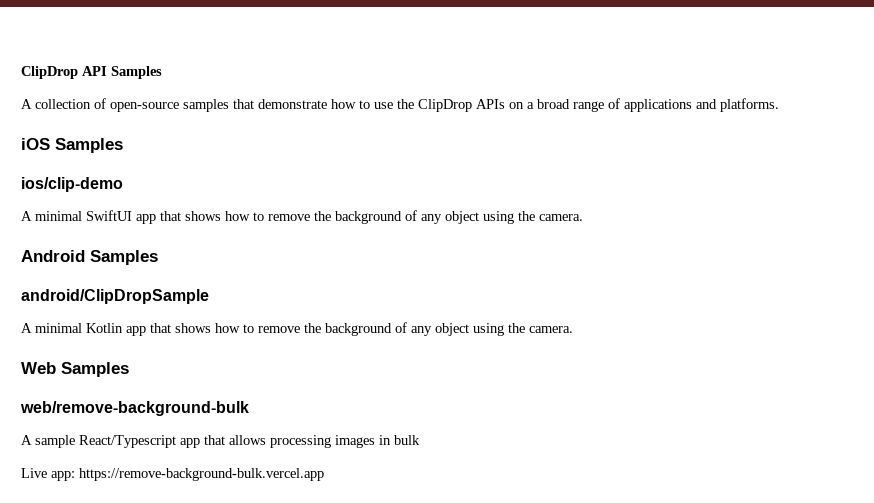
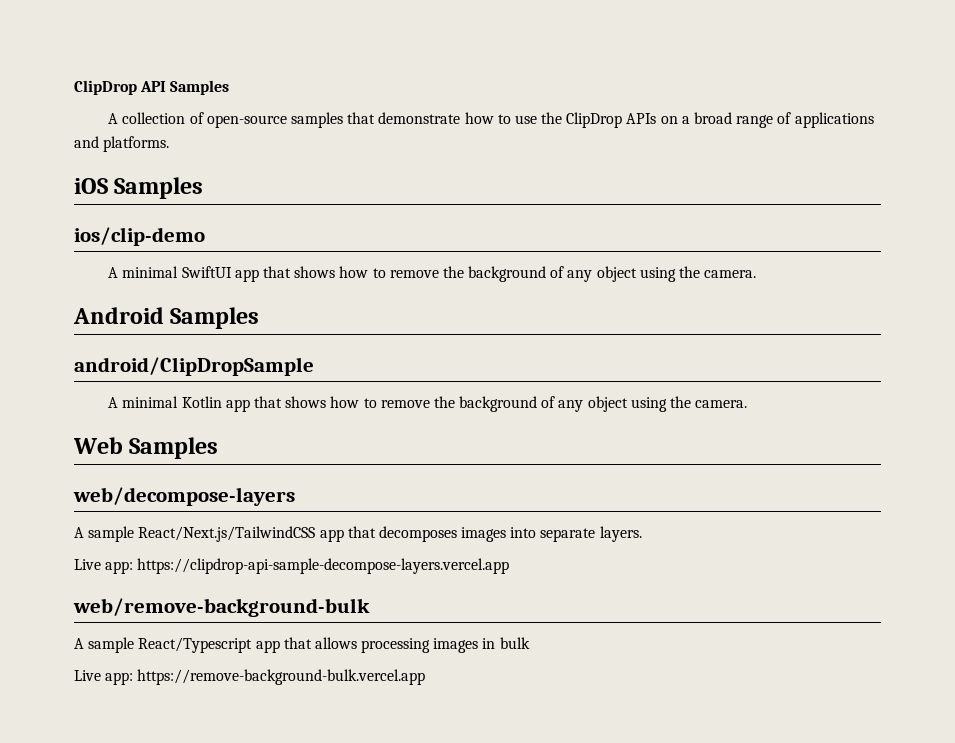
+ web/decompose-layers
+ A sample React/Next.js/TailwindCSS app that decomposes images into separate layers.
+ Live app: https://clipdrop-api-sample-decompose-layers.vercel.app

